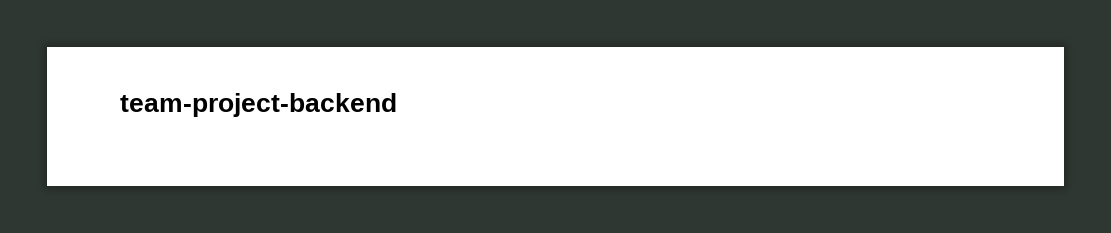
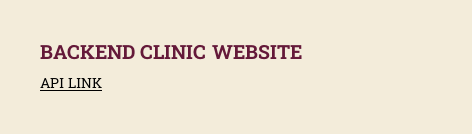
- team-project-backend
+ BACKEND CLINIC WEBSITE
+ API LINK

